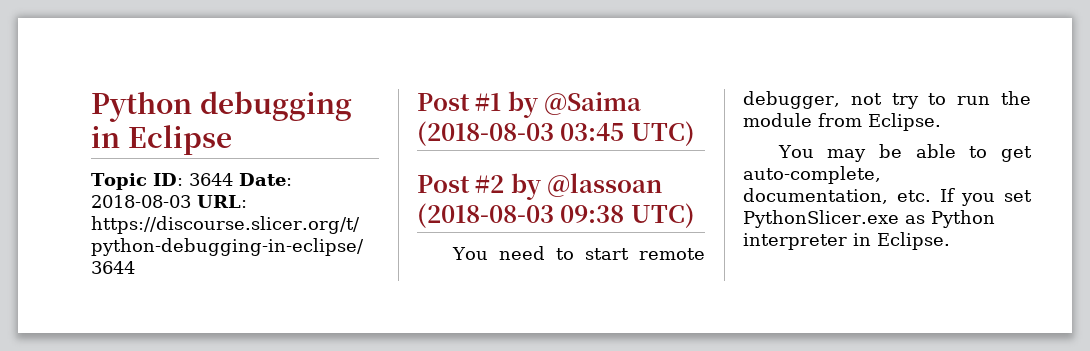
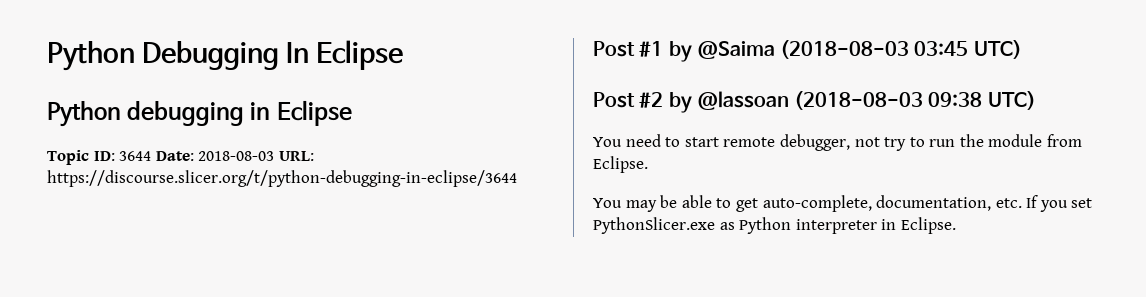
+ Python Debugging In Eclipse

